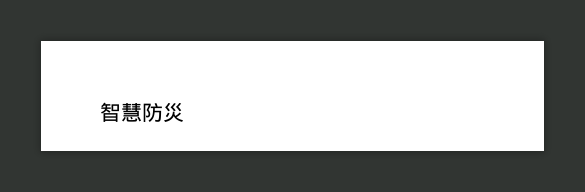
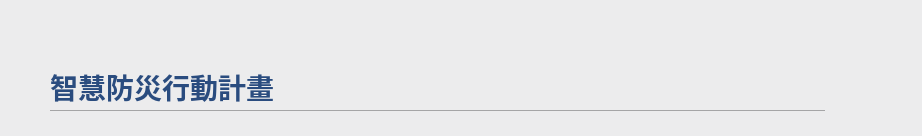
- 智慧防災
+ 智慧防災行動計畫

